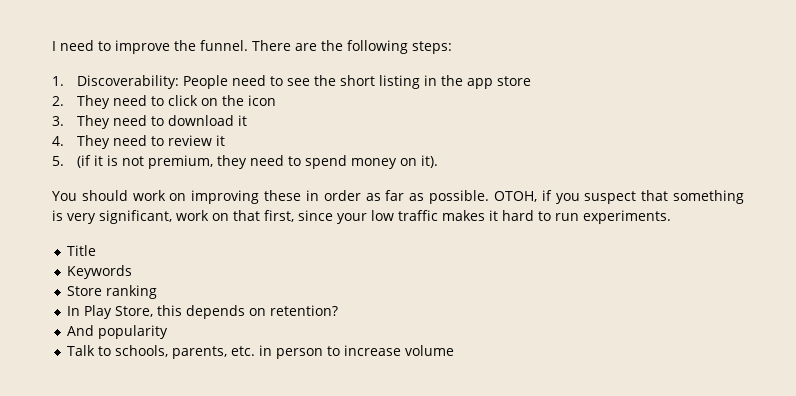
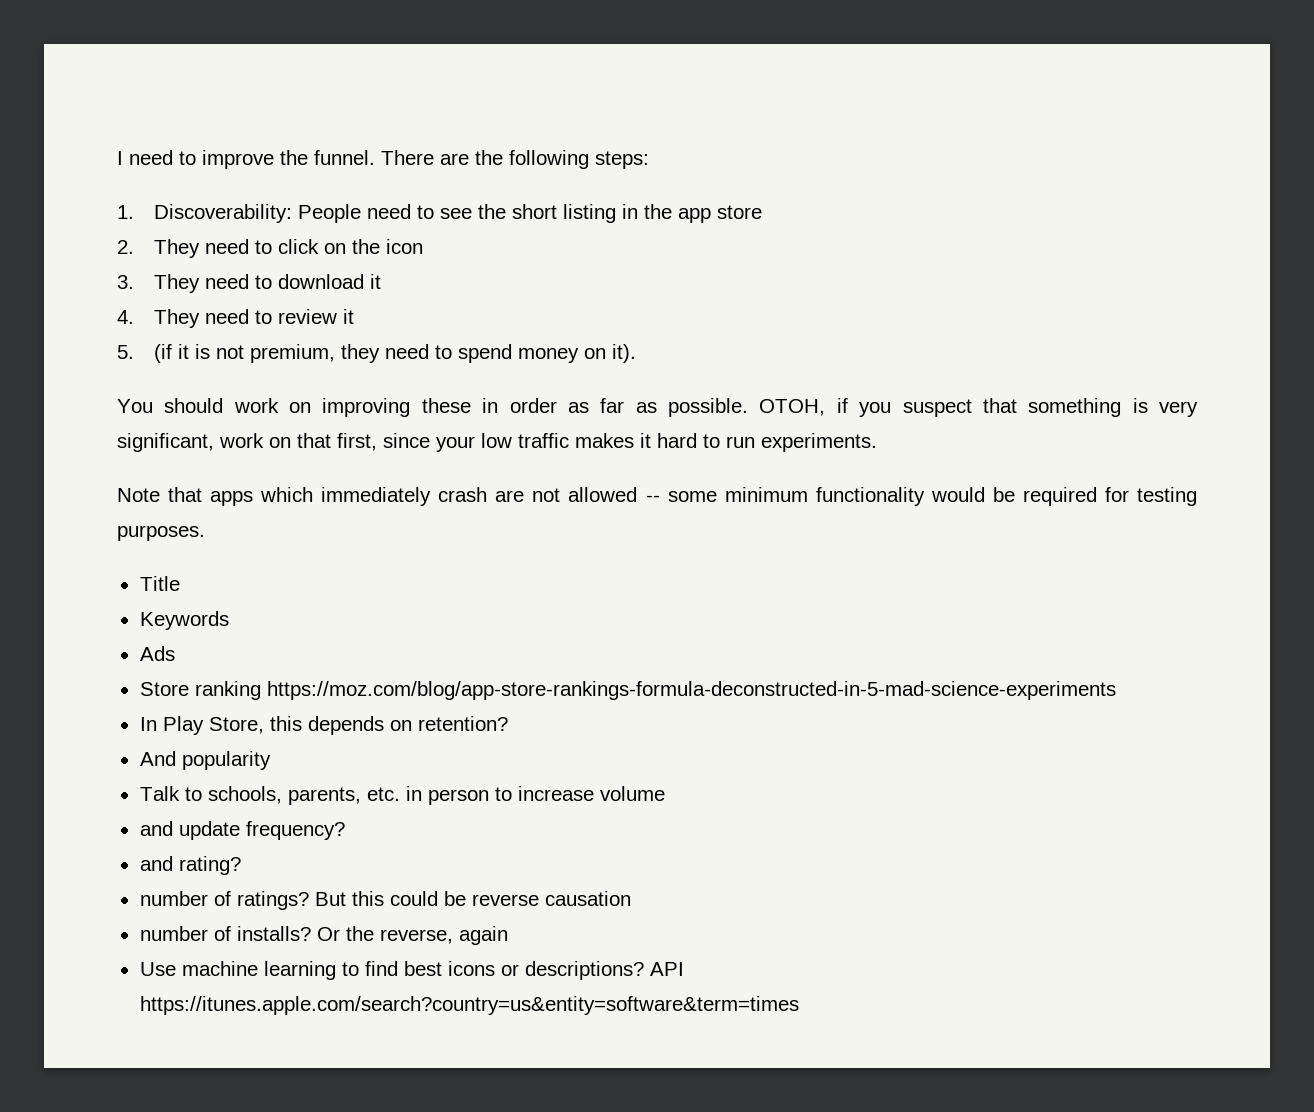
+ Note that apps which immediately crash are not allowed -- some minimum functionality would be required for testing purposes.
+ Ads
- Store ranking
+ Store ranking https://moz.com/blog/app-store-rankings-formula-deconstructed-in-5-mad-science-experiments
+ and update frequency?
+ and rating?
+ number of ratings? But this could be reverse causation
+ number of installs? Or the reverse, again
+ Use machine learning to find best icons or descriptions? API https://itunes.apple.com/search?country=us&entity=software&term=times

